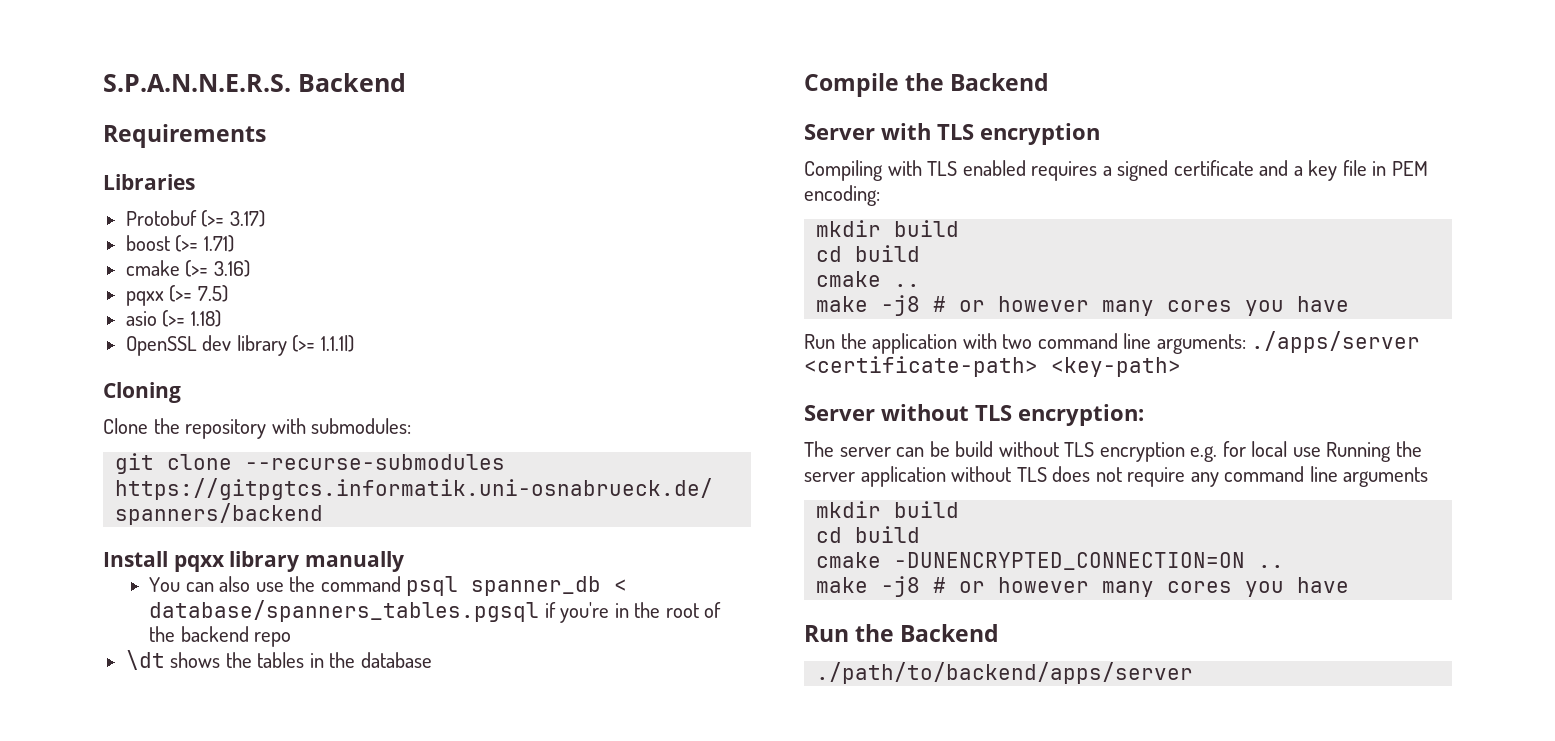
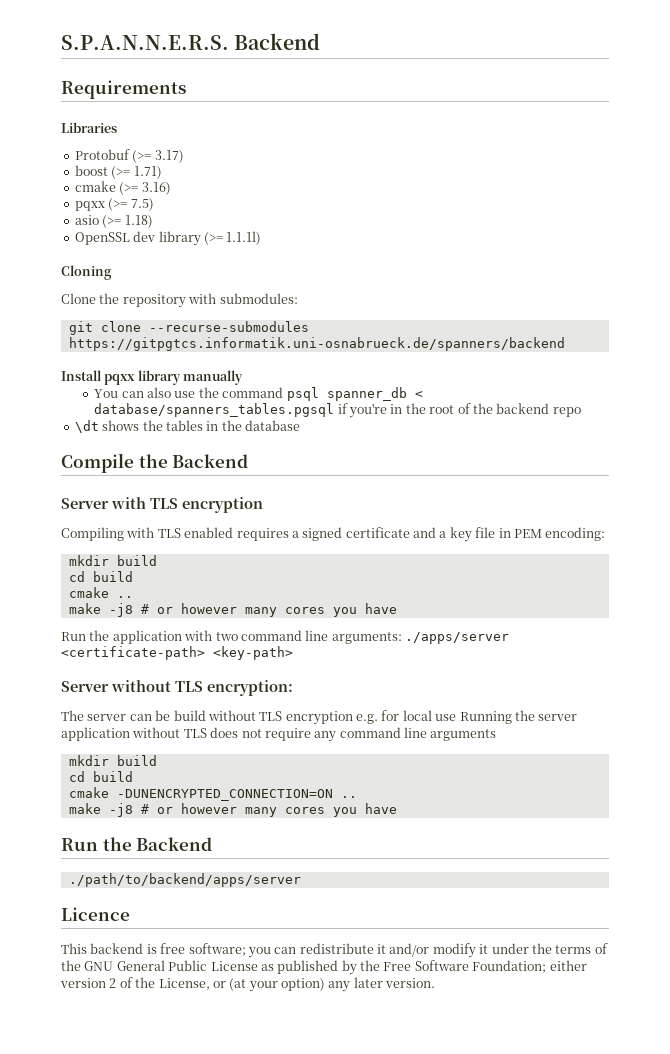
+ Licence
+ This backend is free software; you can redistribute it and/or modify it under the terms of the GNU General Public License as published by the Free Software Foundation; either version 2 of the License, or (at your option) any later version.

